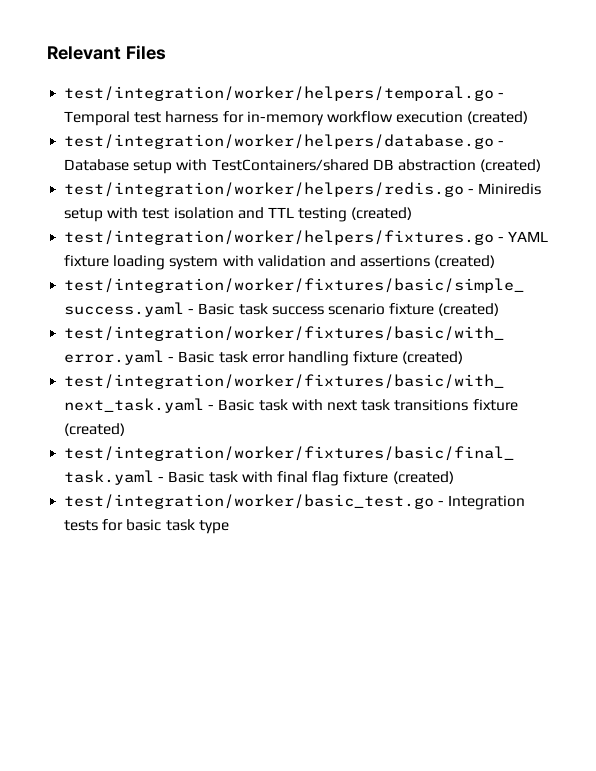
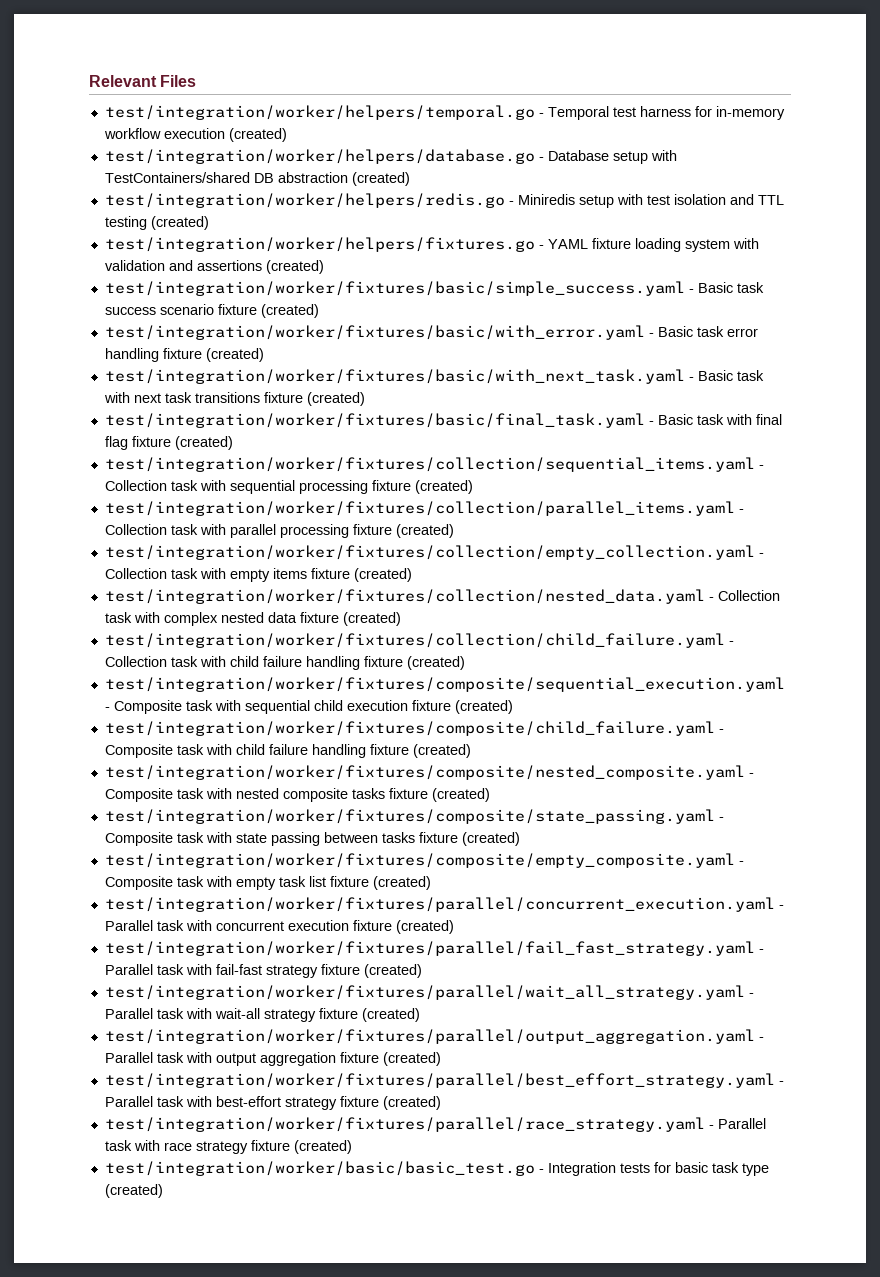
- test/integration/worker/basic_test.go - Integration tests for basic task type
+ test/integration/worker/fixtures/collection/sequential_items.yaml - Collection task with sequential processing fixture (created)
+ test/integration/worker/fixtures/collection/parallel_items.yaml - Collection task with parallel processing fixture (created)
+ test/integration/worker/fixtures/collection/empty_collection.yaml - Collection task with empty items fixture (created)
+ test/integration/worker/fixtures/collection/nested_data.yaml - Collection task with complex nested data fixture (created)
+ test/integration/worker/fixtures/collection/child_failure.yaml - Collection task with child failure handling fixture (created)
+ test/integration/worker/fixtures/composite/sequential_execution.yaml - Composite task with sequential child execution fixture (created)
+ test/integration/worker/fixtures/composite/child_failure.yaml - Composite task with child failure handling fixture (created)
+ test/integration/worker/fixtures/composite/nested_composite.yaml - Composite task with nested composite tasks fixture (created)
+ test/integration/worker/fixtures/composite/state_passing.yaml - Composite task with state passing between tasks fixture (created)
+ test/integration/worker/fixtures/composite/empty_composite.yaml - Composite task with empty task list fixture (created)
+ test/integration/worker/fixtures/parallel/concurrent_execution.yaml - Parallel task with concurrent execution fixture (created)
+ test/integration/worker/fixtures/parallel/fail_fast_strategy.yaml - Parallel task with fail-fast strategy fixture (created)
+ test/integration/worker/fixtures/parallel/wait_all_strategy.yaml - Parallel task with wait-all strategy fixture (created)
+ test/integration/worker/fixtures/parallel/output_aggregation.yaml - Parallel task with output aggregation fixture (created)
+ test/integration/worker/fixtures/parallel/best_effort_strategy.yaml - Parallel task with best-effort strategy fixture (created)
+ test/integration/worker/fixtures/parallel/race_strategy.yaml - Parallel task with race strategy fixture (created)
+ test/integration/worker/basic/basic_test.go - Integration tests for basic task type (created)

